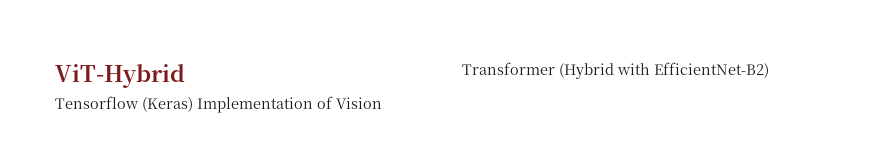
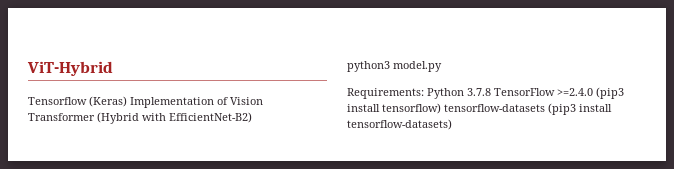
+ python3 model.py
+ Requirements: Python 3.7.8 TensorFlow >=2.4.0 (pip3 install tensorflow) tensorflow-datasets (pip3 install tensorflow-datasets)

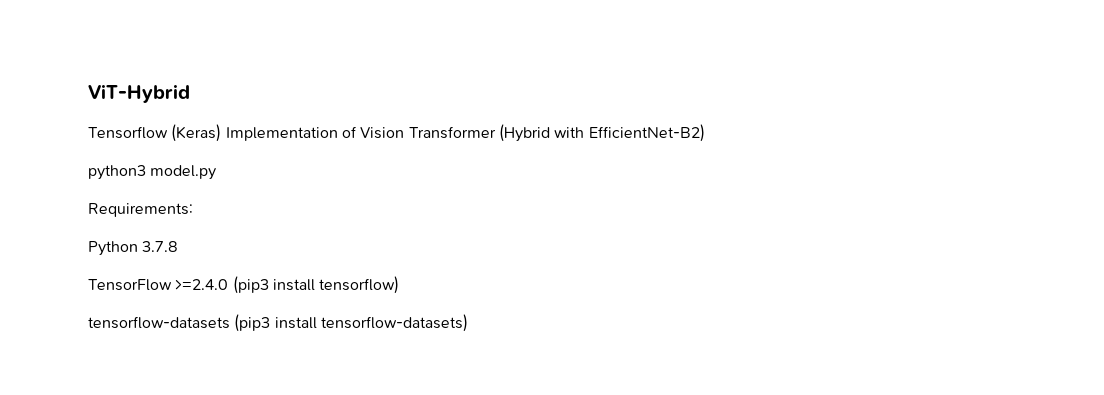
- Requirements: Python 3.7.8 TensorFlow >=2.4.0 (pip3 install tensorflow) tensorflow-datasets (pip3 install tensorflow-datasets)
+ Requirements:
+ Python 3.7.8
+ TensorFlow >=2.4.0 (pip3 install tensorflow)
+ tensorflow-datasets (pip3 install tensorflow-datasets)

